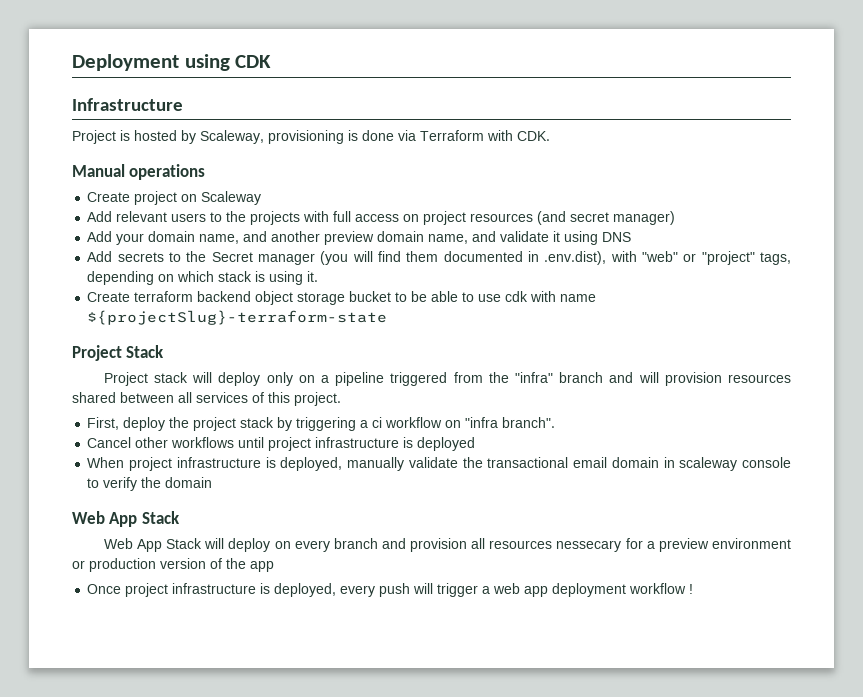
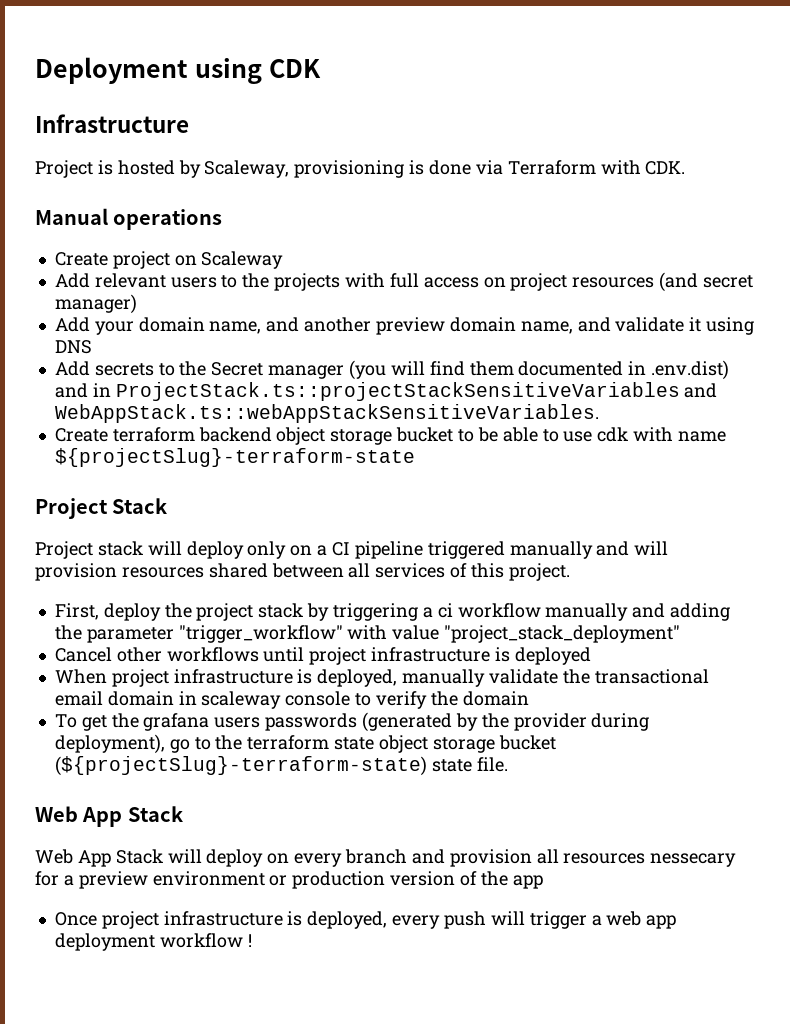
- Add secrets to the Secret manager (you will find them documented in .env.dist), with "web" or "project" tags, depending on which stack is using it.
+ Add secrets to the Secret manager (you will find them documented in .env.dist) and in ProjectStack.ts::projectStackSensitiveVariables and WebAppStack.ts::webAppStackSensitiveVariables.
- Project stack will deploy only on a pipeline triggered from the "infra" branch and will provision resources shared between all services of this project.
+ Project stack will deploy only on a CI pipeline triggered manually and will provision resources shared between all services of this project.
- First, deploy the project stack by triggering a ci workflow on "infra branch".
+ First, deploy the project stack by triggering a ci workflow manually and adding the parameter "trigger_workflow" with value "project_stack_deployment"
+ To get the grafana users passwords (generated by the provider during deployment), go to the terraform state object storage bucket (${projectSlug}-terraform-state) state file.

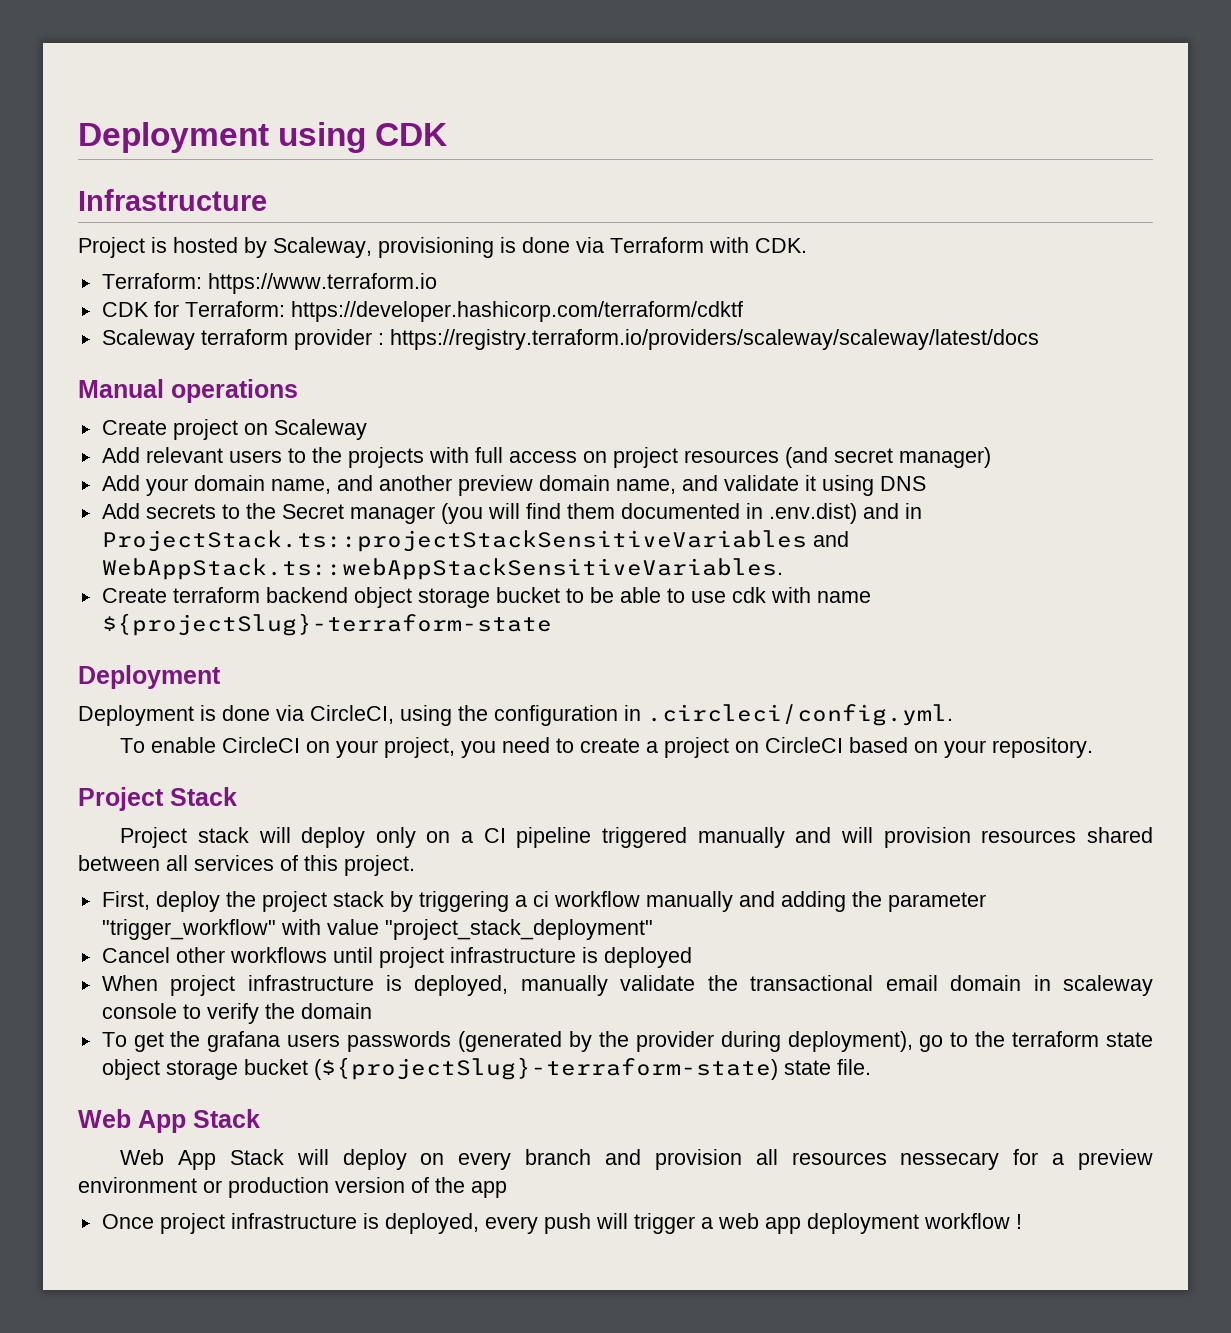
+ Terraform: https://www.terraform.io
+ CDK for Terraform: https://developer.hashicorp.com/terraform/cdktf
+ Scaleway terraform provider : https://registry.terraform.io/providers/scaleway/scaleway/latest/docs
  Create terraform backend object storage bucket to be able to use cdk with name ${projectSlug}-terraform-state
+ Deployment
+ Deployment is done via CircleCI, using the configuration in .circleci/config.yml.
+ To enable CircleCI on your project, you need to create a project on CircleCI based on your repository.

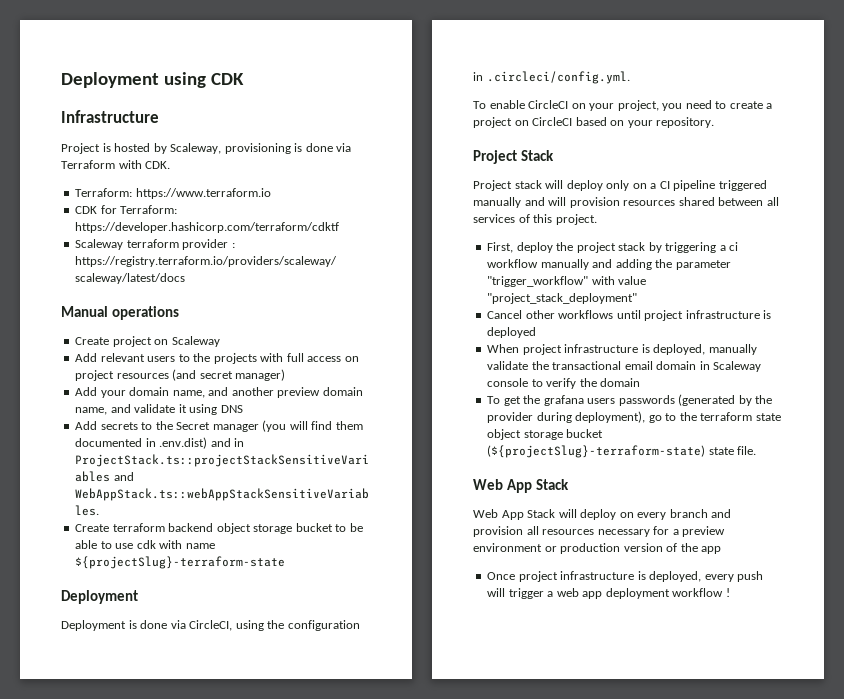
- When project infrastructure is deployed, manually validate the transactional email domain in scaleway console to verify the domain
+ When project infrastructure is deployed, manually validate the transactional email domain in Scaleway console to verify the domain
- Web App Stack will deploy on every branch and provision all resources nessecary for a preview environment or production version of the app
+ Web App Stack will deploy on every branch and provision all resources necessary for a preview environment or production version of the app

